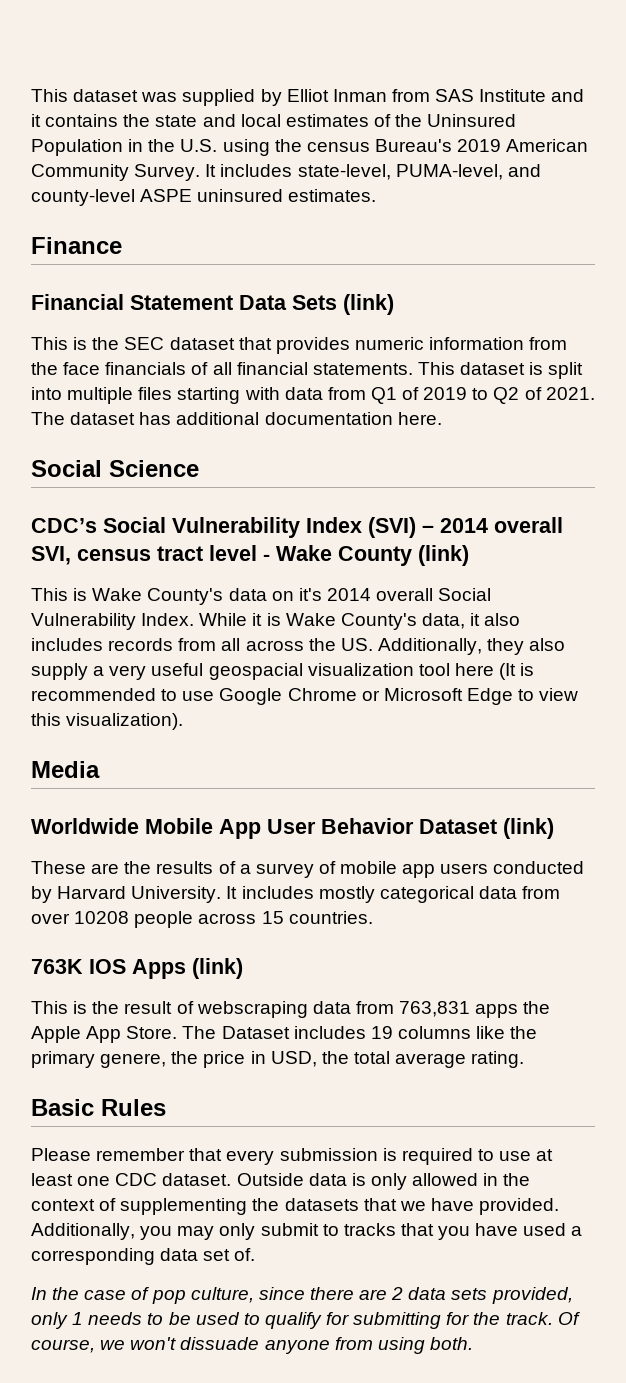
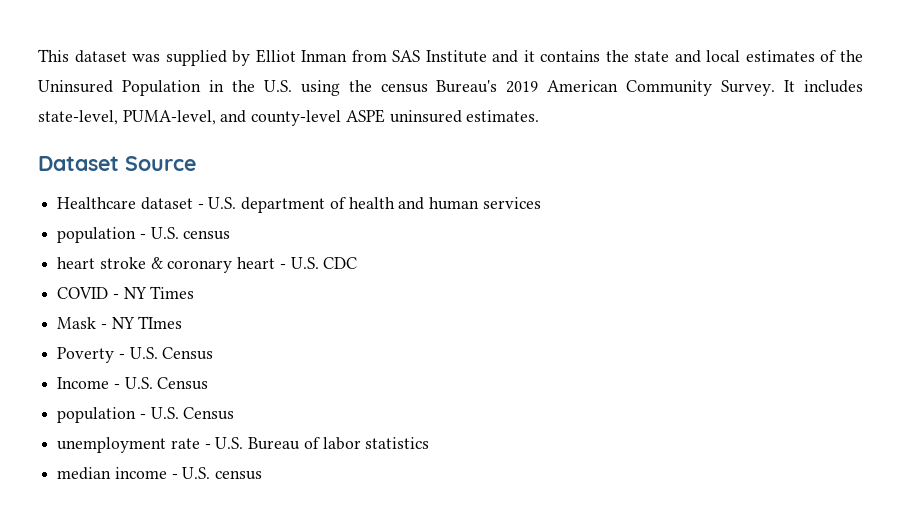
- Finance
- Financial Statement Data Sets (link)
- This is the SEC dataset that provides numeric information from the face financials of all financial statements. This dataset is split into multiple files starting with data from Q1 of 2019 to Q2 of 2021. The dataset has additional documentation here.
- Social Science
- CDC’s Social Vulnerability Index (SVI) – 2014 overall SVI, census tract level - Wake County (link)
- This is Wake County's data on it's 2014 overall Social Vulnerability Index. While it is Wake County's data, it also includes records from all across the US. Additionally, they also supply a very useful geospacial visualization tool here (It is recommended to use Google Chrome or Microsoft Edge to view this visualization).
- Media
- Worldwide Mobile App User Behavior Dataset (link)
- These are the results of a survey of mobile app users conducted by Harvard University. It includes mostly categorical data from over 10208 people across 15 countries.
- 763K IOS Apps (link)
- This is the result of webscraping data from 763,831 apps the Apple App Store. The Dataset includes 19 columns like the primary genere, the price in USD, the total average rating.
- Basic Rules
- Please remember that every submission is required to use at least one CDC dataset. Outside data is only allowed in the context of supplementing the datasets that we have provided. Additionally, you may only submit to tracks that you have used a corresponding data set of.
- In the case of pop culture, since there are 2 data sets provided, only 1 needs to be used to qualify for submitting for the track. Of course, we won't dissuade anyone from using both.
+ Dataset Source
+ Healthcare dataset - U.S. department of health and human services
+ population - U.S. census
+ heart stroke & coronary heart - U.S. CDC
+ COVID - NY Times
+ Mask - NY TImes
+ Poverty - U.S. Census
+ Income - U.S. Census
+ population - U.S. Census
+ unemployment rate - U.S. Bureau of labor statistics
+ median income - U.S. census

